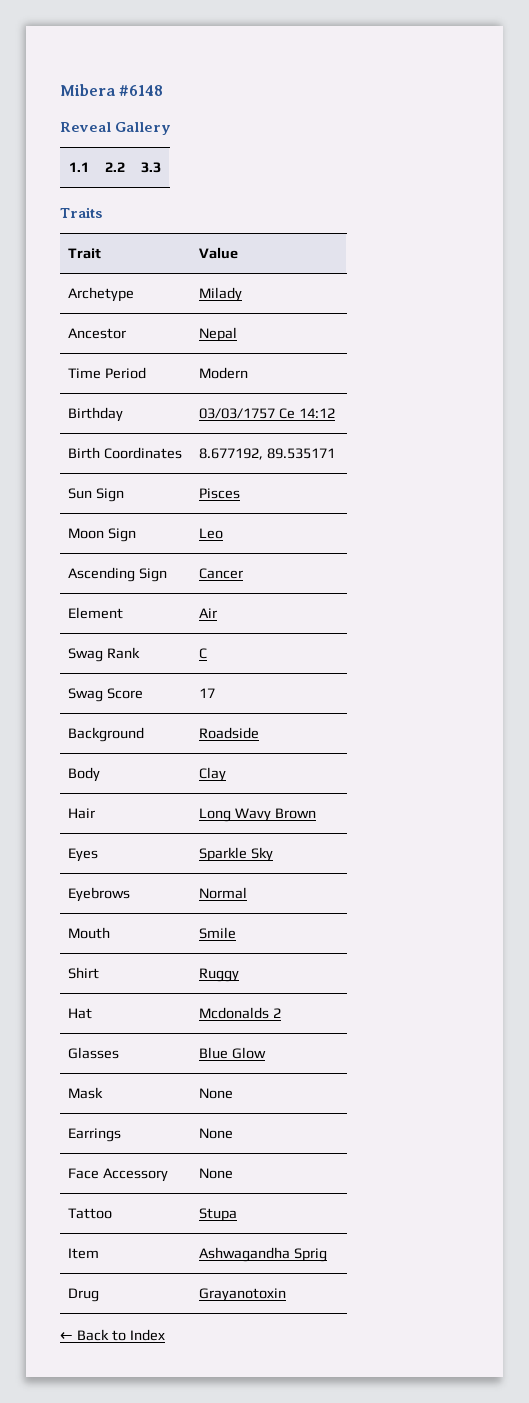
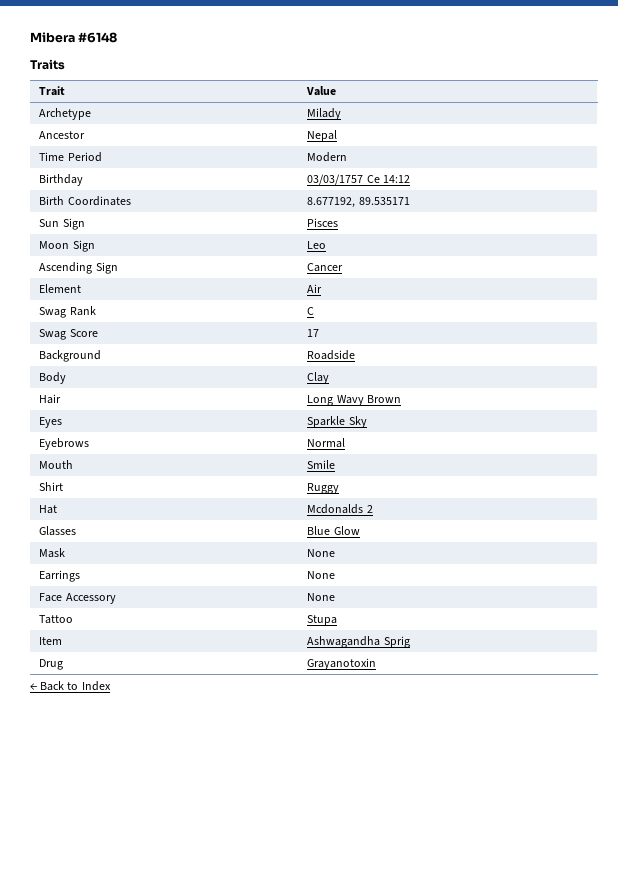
- Reveal Gallery
- 1.1 | 2.2 | 3.3

